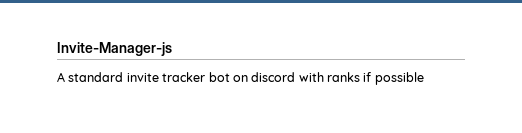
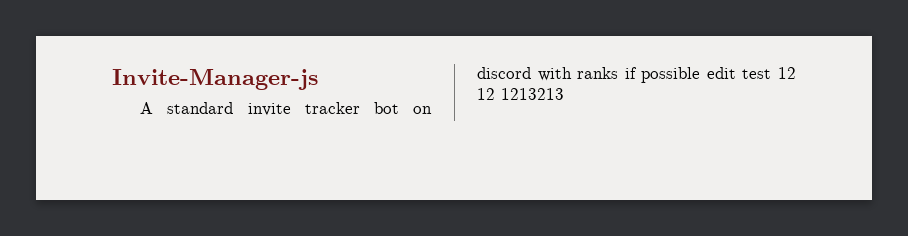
- A standard invite tracker bot on discord with ranks if possible
+ A standard invite tracker bot on discord with ranks if possible edit test 12 12 1213213

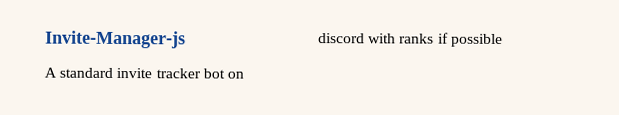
- A standard invite tracker bot on discord with ranks if possible edit test 12 12 1213213
+ A standard invite tracker bot on discord with ranks if possible

